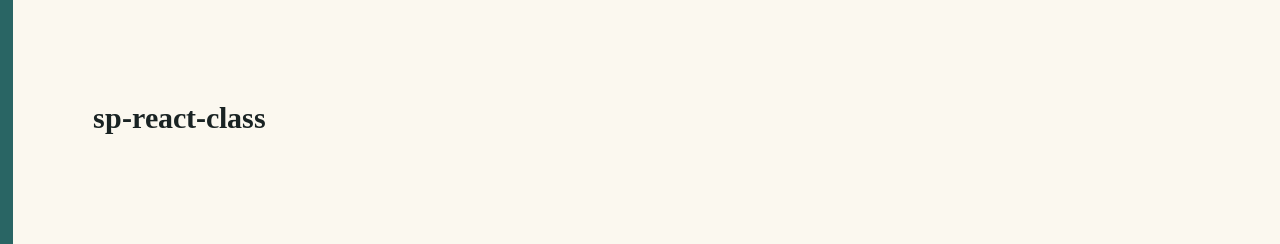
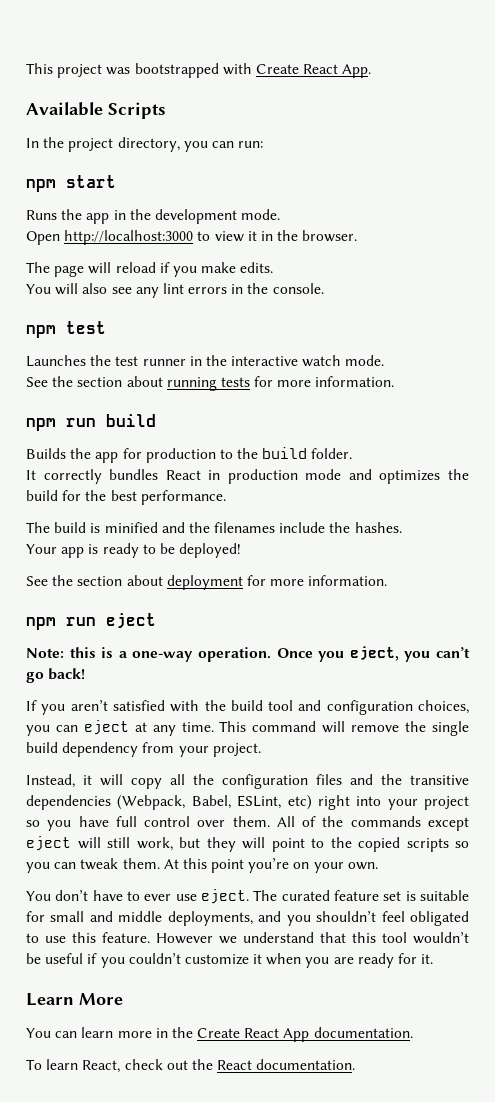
- sp-react-class
+ This project was bootstrapped with Create React App.
+ Available Scripts
+ In the project directory, you can run:
+ npm start
+ Runs the app in the development mode.
+ Open http://localhost:3000 to view it in the browser.
+ The page will reload if you make edits.
+ You will also see any lint errors in the console.
+ npm test
+ Launches the test runner in the interactive watch mode.
+ See the section about running tests for more information.
+ npm run build
+ Builds the app for production to the build folder.
+ It correctly bundles React in production mode and optimizes the build for the best performance.
+ The build is minified and the filenames include the hashes.
+ Your app is ready to be deployed!
+ See the section about deployment for more information.
+ npm run eject
+ Note: this is a one-way operation. Once you eject, you can’t go back!
+ If you aren’t satisfied with the build tool and configuration choices, you can eject at any time. This command will remove the single build dependency from your project.
+ Instead, it will copy all the configuration files and the transitive dependencies (Webpack, Babel, ESLint, etc) right into your project so you have full control over them. All of the commands except eject will still work, but they will point to the copied scripts so you can tweak them. At this point you’re on your own.
+ You don’t have to ever use eject. The curated feature set is suitable for small and middle deployments, and you shouldn’t feel obligated to use this feature. However we understand that this tool wouldn’t be useful if you couldn’t customize it when you are ready for it.
+ Learn More
+ You can learn more in the Create React App documentation.
+ To learn React, check out the React documentation.

